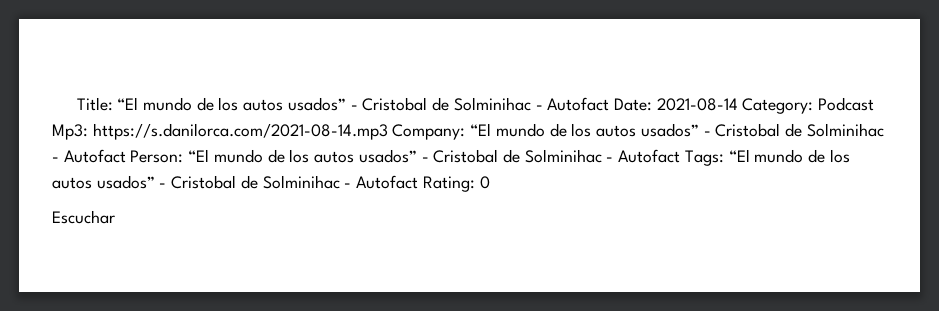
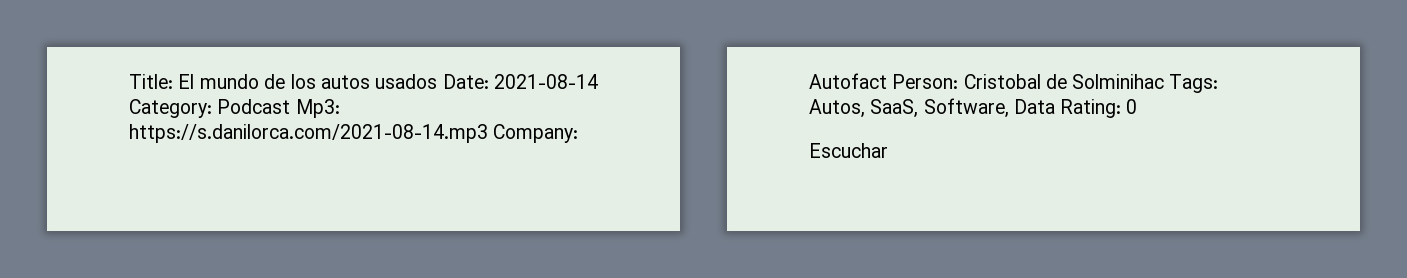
- Title: “El mundo de los autos usados” - Cristobal de Solminihac - Autofact Date: 2021-08-14 Category: Podcast Mp3: https://s.danilorca.com/2021-08-14.mp3 Company: “El mundo de los autos usados” - Cristobal de Solminihac - Autofact Person: “El mundo de los autos usados” - Cristobal de Solminihac - Autofact Tags: “El mundo de los autos usados” - Cristobal de Solminihac - Autofact Rating: 0
+ Title: El mundo de los autos usados Date: 2021-08-14 Category: Podcast Mp3: https://s.danilorca.com/2021-08-14.mp3 Company: Autofact Person: Cristobal de Solminihac Tags: Autos, SaaS, Software, Data Rating: 0

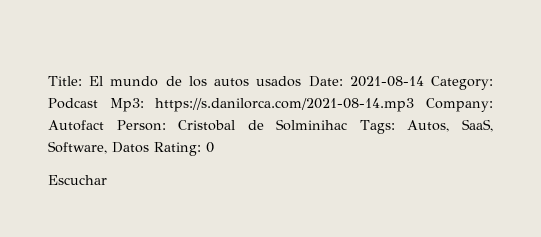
- Title: El mundo de los autos usados Date: 2021-08-14 Category: Podcast Mp3: https://s.danilorca.com/2021-08-14.mp3 Company: Autofact Person: Cristobal de Solminihac Tags: Autos, SaaS, Software, Data Rating: 0
+ Title: El mundo de los autos usados Date: 2021-08-14 Category: Podcast Mp3: https://s.danilorca.com/2021-08-14.mp3 Company: Autofact Person: Cristobal de Solminihac Tags: Autos, SaaS, Software, Datos Rating: 0

